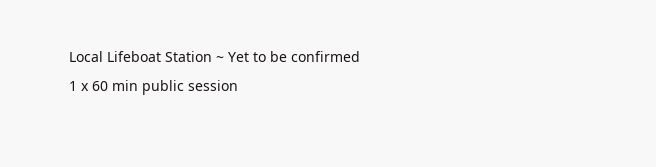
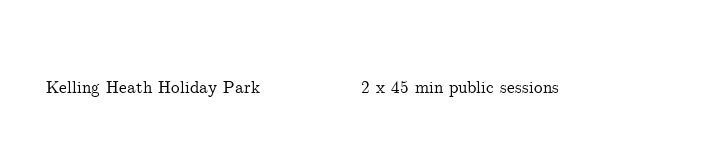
- Local Lifeboat Station ~ Yet to be confirmed
- 1 x 60 min public session
+ Kelling Heath Holiday Park
+ 2 x 45 min public sessions

